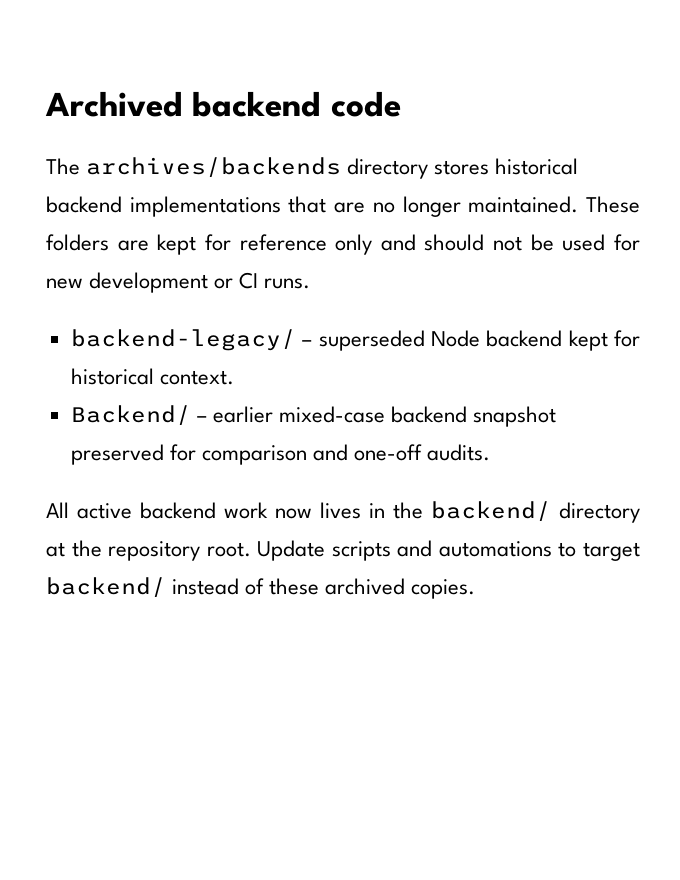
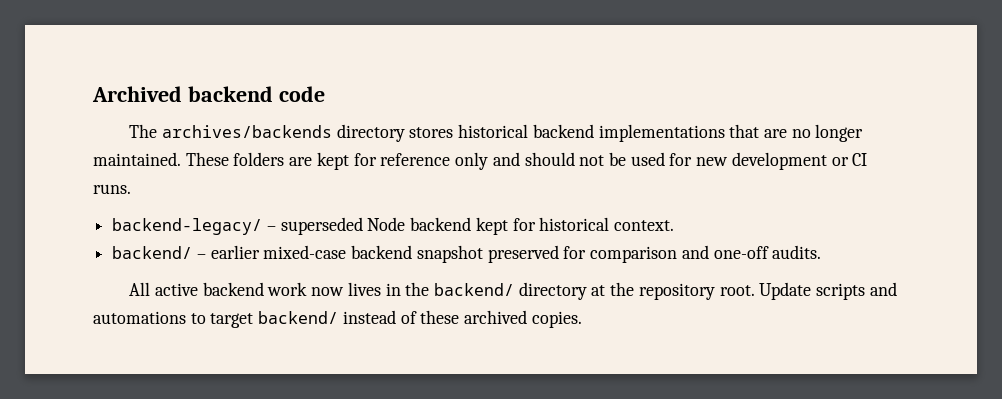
- Backend/ – earlier mixed-case backend snapshot preserved for comparison and one-off audits.
+ backend/ – earlier mixed-case backend snapshot preserved for comparison and one-off audits.

